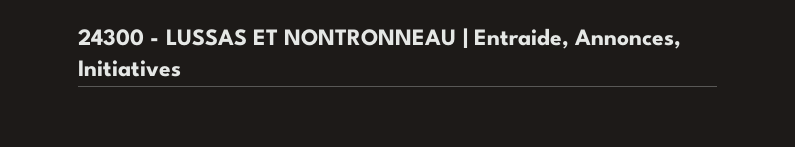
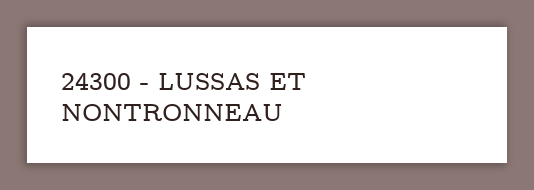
- 24300 - LUSSAS ET NONTRONNEAU | Entraide, Annonces, Initiatives
+ 24300 - LUSSAS ET NONTRONNEAU

